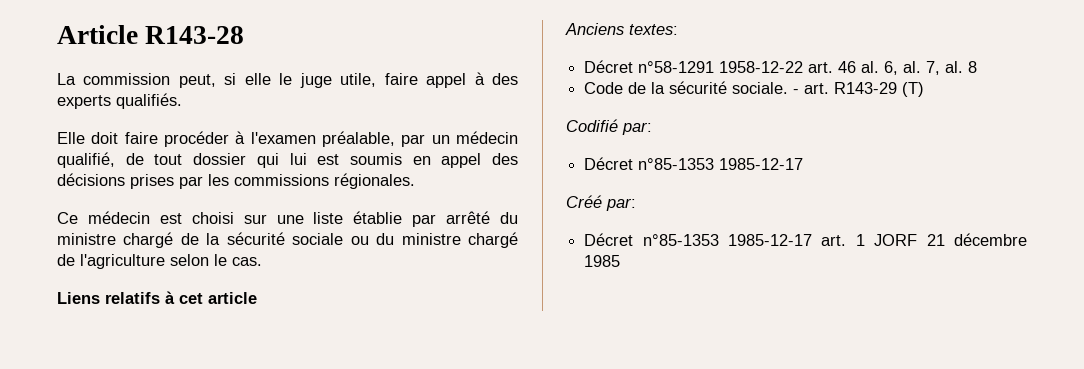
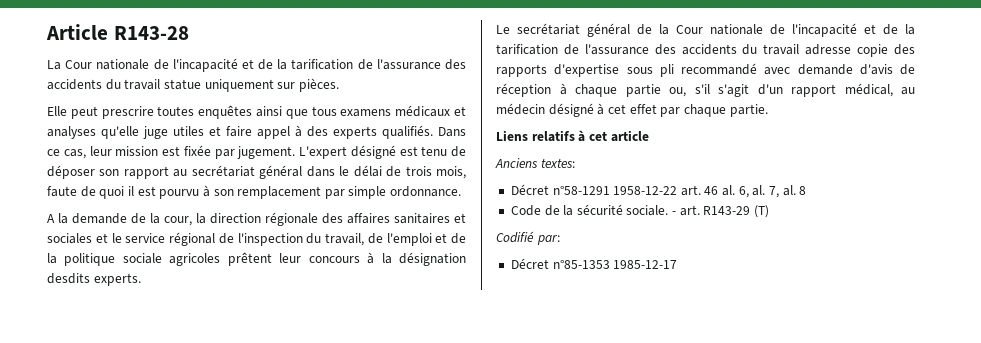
- La commission peut, si elle le juge utile, faire appel à des experts qualifiés.
- Elle doit faire procéder à l'examen préalable, par un médecin qualifié, de tout dossier qui lui est soumis en appel des décisions prises par les commissions régionales.
- Ce médecin est choisi sur une liste établie par arrêté du ministre chargé de la sécurité sociale ou du ministre chargé de l'agriculture selon le cas.
+ La Cour nationale de l'incapacité et de la tarification de l'assurance des accidents du travail statue uniquement sur pièces.
+ Elle peut prescrire toutes enquêtes ainsi que tous examens médicaux et analyses qu'elle juge utiles et faire appel à des experts qualifiés. Dans ce cas, leur mission est fixée par jugement. L'expert désigné est tenu de déposer son rapport au secrétariat général dans le délai de trois mois, faute de quoi il est pourvu à son remplacement par simple ordonnance.
+ A la demande de la cour, la direction régionale des affaires sanitaires et sociales et le service régional de l'inspection du travail, de l'emploi et de la politique sociale agricoles prêtent leur concours à la désignation desdits experts.
+ Le secrétariat général de la Cour nationale de l'incapacité et de la tarification de l'assurance des accidents du travail adresse copie des rapports d'expertise sous pli recommandé avec demande d'avis de réception à chaque partie ou, s'il s'agit d'un rapport médical, au médecin désigné à cet effet par chaque partie.
- Créé par:
- Décret n°85-1353 1985-12-17 art. 1 JORF 21 décembre 1985

